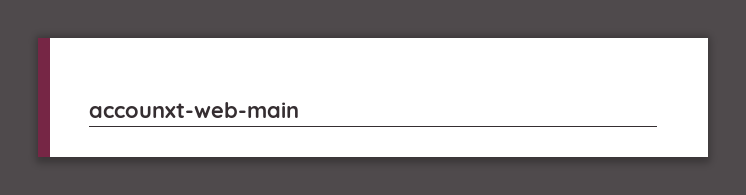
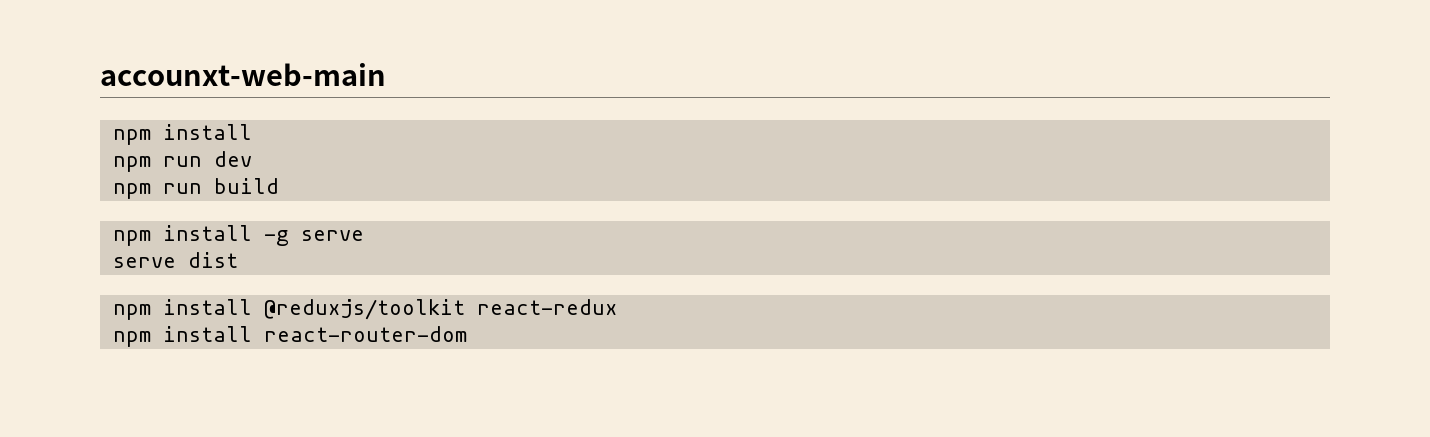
  accounxt-web-main
+ npm install
+ npm run dev
+ npm run build
+ npm install -g serve
+ serve dist
+ npm install @reduxjs/toolkit react-redux
+ npm install react-router-dom

